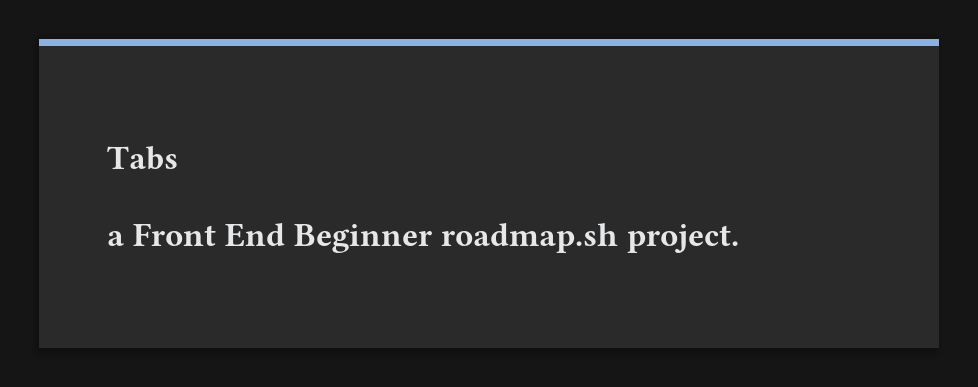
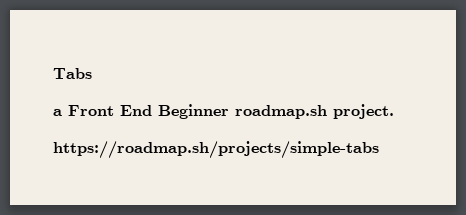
+ https://roadmap.sh/projects/simple-tabs

